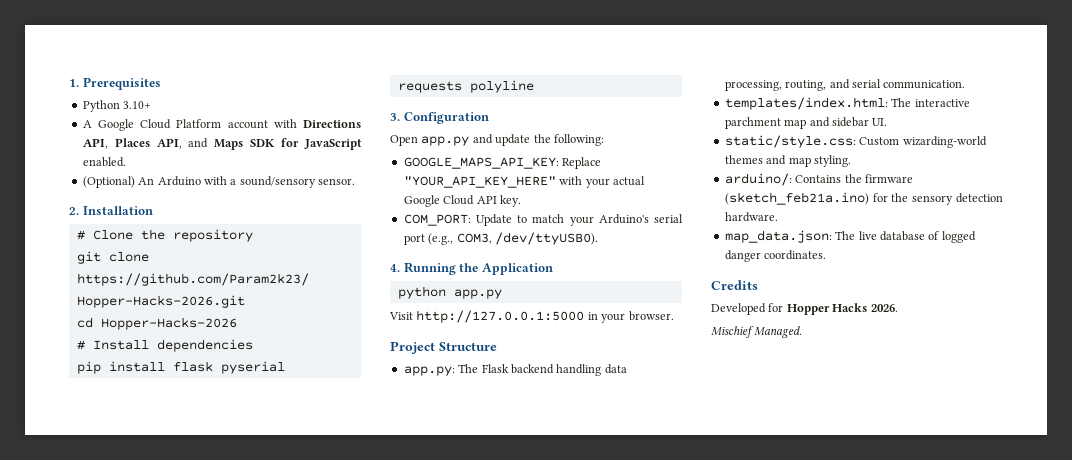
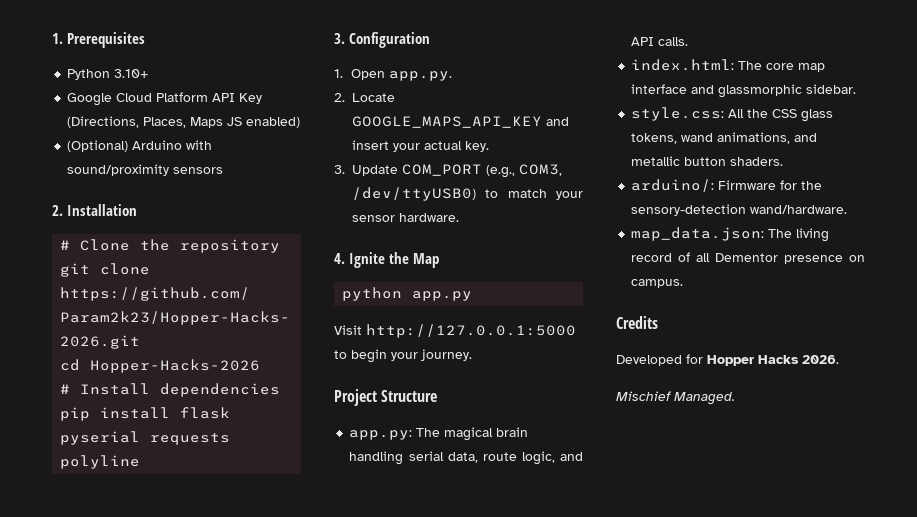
- A Google Cloud Platform account with Directions API, Places API, and Maps SDK for JavaScript enabled.
+ Google Cloud Platform API Key (Directions, Places, Maps JS enabled)
- (Optional) An Arduino with a sound/sensory sensor.
+ (Optional) Arduino with sound/proximity sensors
- Open app.py and update the following:
- GOOGLE_MAPS_API_KEY: Replace "YOUR_API_KEY_HERE" with your actual Google Cloud API key.
- COM_PORT: Update to match your Arduino's serial port (e.g., COM3, /dev/ttyUSB0).
- 4. Running the Application
+ 1. Open app.py.
+ 2. Locate GOOGLE_MAPS_API_KEY and insert your actual key.
+ 3. Update COM_PORT (e.g., COM3, /dev/ttyUSB0) to match your sensor hardware.
+ 4. Ignite the Map
- Visit http://127.0.0.1:5000 in your browser.
+ Visit http://127.0.0.1:5000 to begin your journey.
- app.py: The Flask backend handling data processing, routing, and serial communication.
- templates/index.html: The interactive parchment map and sidebar UI.
- static/style.css: Custom wizarding-world themes and map styling.
- arduino/: Contains the firmware (sketch_feb21a.ino) for the sensory detection hardware.
- map_data.json: The live database of logged danger coordinates.
+ app.py: The magical brain handling serial data, route logic, and API calls.
+ index.html: The core map interface and glassmorphic sidebar.
+ style.css: All the CSS glass tokens, wand animations, and metallic button shaders.
+ arduino/: Firmware for the sensory-detection wand/hardware.
+ map_data.json: The living record of all Dementor presence on campus.

